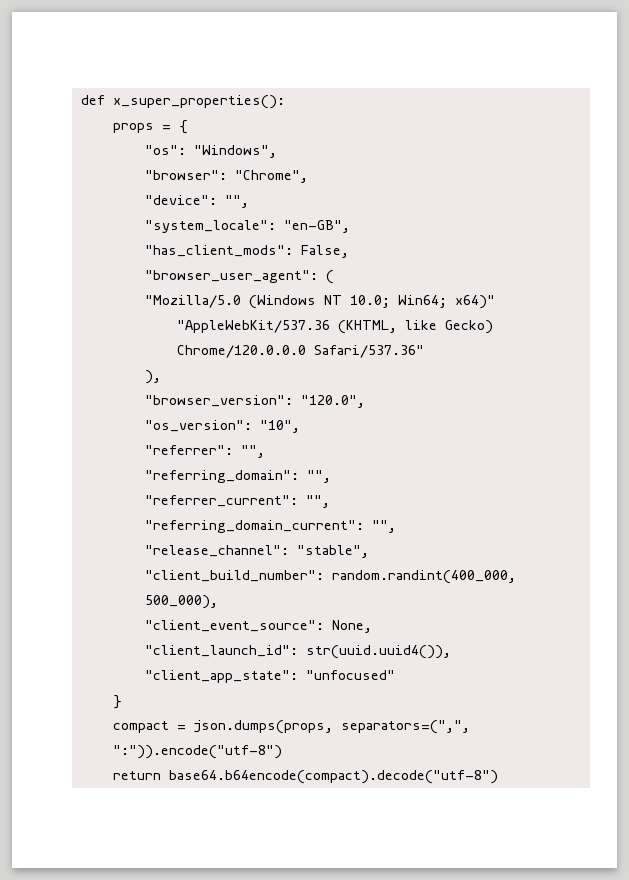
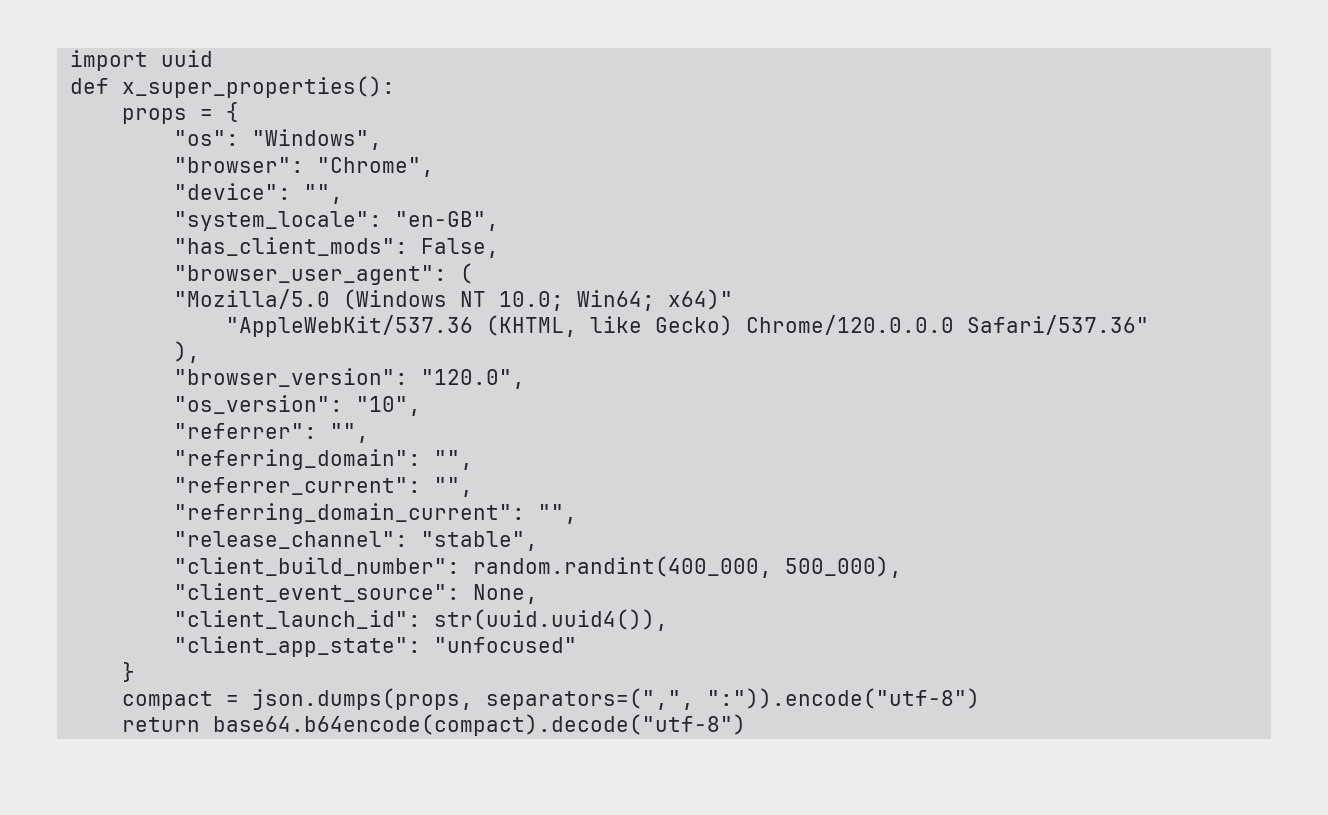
+ import uuid

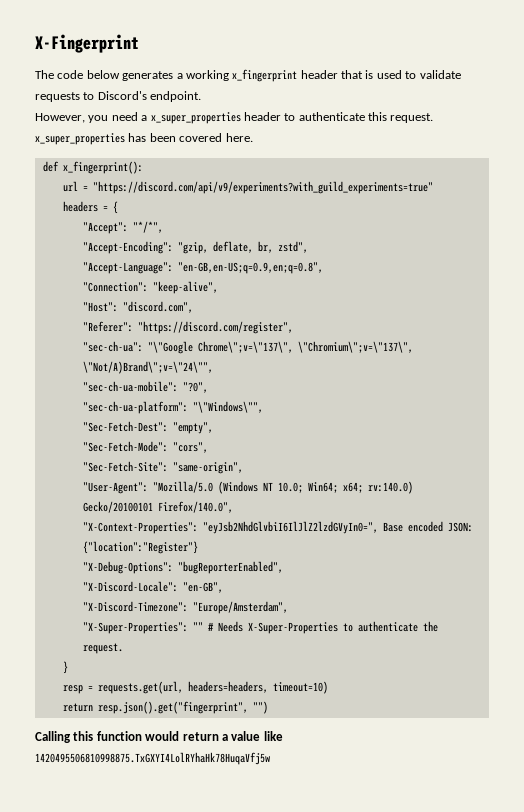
- import uuid
- def x_super_properties():
- props = {
- "os": "Windows",
- "browser": "Chrome",
- "device": "",
- "system_locale": "en-GB",
- "has_client_mods": False,
- "browser_user_agent": (
- "Mozilla/5.0 (Windows NT 10.0; Win64; x64)"
- "AppleWebKit/537.36 (KHTML, like Gecko) Chrome/120.0.0.0 Safari/537.36"
- ),
- "browser_version": "120.0",
- "os_version": "10",
- "referrer": "",
- "referring_domain": "",
- "referrer_current": "",
- "referring_domain_current": "",
- "release_channel": "stable",
- "client_build_number": random.randint(400_000, 500_000),
- "client_event_source": None,
- "client_launch_id": str(uuid.uuid4()),
- "client_app_state": "unfocused"
+ X-Fingerprint
+ The code below generates a working x_fingerprint header that is used to validate requests to Discord's endpoint.
+ However, you need a x_super_properties header to authenticate this request. x_super_properties has been covered here.
+ def x_fingerprint():
+ url = "https://discord.com/api/v9/experiments?with_guild_experiments=true"
+ headers = {
+ "Accept": "*/*",
+ "Accept-Encoding": "gzip, deflate, br, zstd",
+ "Accept-Language": "en-GB,en-US;q=0.9,en;q=0.8",
+ "Connection": "keep-alive",
+ "Host": "discord.com",
+ "Referer": "https://discord.com/register",
+ "sec-ch-ua": "\"Google Chrome\";v=\"137\", \"Chromium\";v=\"137\", \"Not/A)Brand\";v=\"24\"",
+ "sec-ch-ua-mobile": "?0",
+ "sec-ch-ua-platform": "\"Windows\"",
+ "Sec-Fetch-Dest": "empty",
+ "Sec-Fetch-Mode": "cors",
+ "Sec-Fetch-Site": "same-origin",
+ "User-Agent": "Mozilla/5.0 (Windows NT 10.0; Win64; x64; rv:140.0) Gecko/20100101 Firefox/140.0",
+ "X-Context-Properties": "eyJsb2NhdGlvbiI6IlJlZ2lzdGVyIn0=", Base encoded JSON: {"location":"Register"}
+ "X-Debug-Options": "bugReporterEnabled",
+ "X-Discord-Locale": "en-GB",
+ "X-Discord-Timezone": "Europe/Amsterdam",
+ "X-Super-Properties": "" # Needs X-Super-Properties to authenticate the request.
  }
- compact = json.dumps(props, separators=(",", ":")).encode("utf-8")
- return base64.b64encode(compact).decode("utf-8")
+ resp = requests.get(url, headers=headers, timeout=10)
+ return resp.json().get("fingerprint", "")
+ Calling this function would return a value like 1420495506810998875.TxGXYI4LolRYhaHk78HuqaVfj5w

